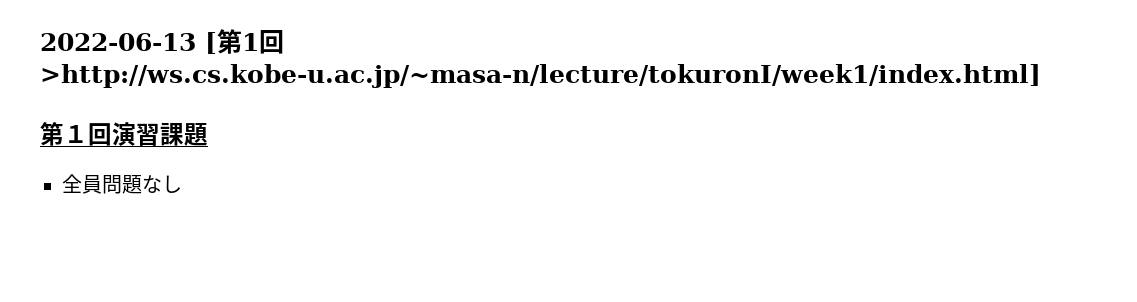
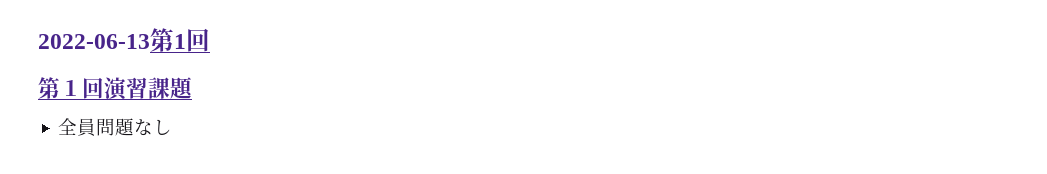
- 2022-06-13 [第1回>http://ws.cs.kobe-u.ac.jp/~masa-n/lecture/tokuronI/week1/index.html]
+ 2022-06-13第1回

